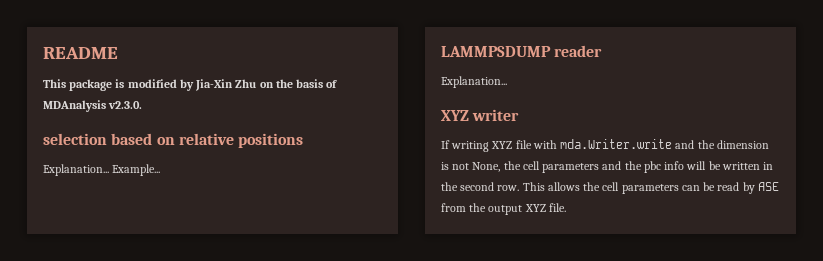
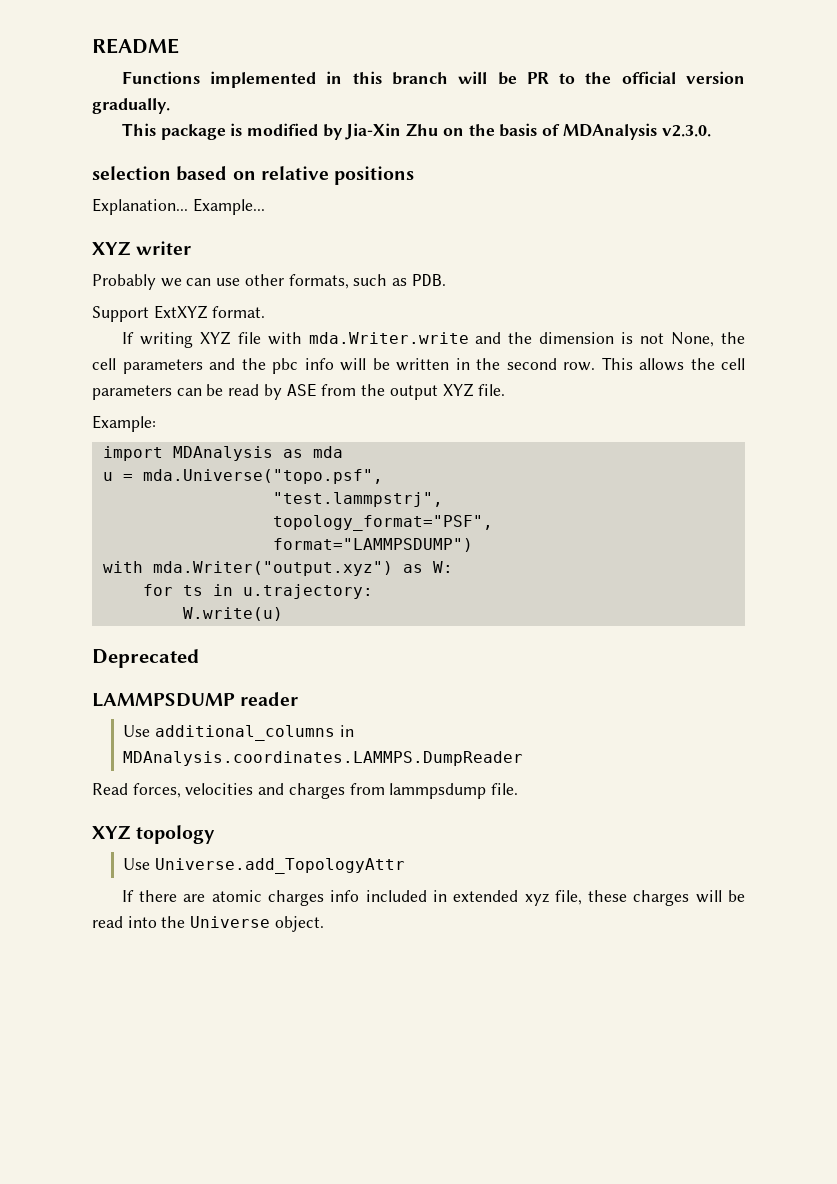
+ Functions implemented in this branch will be PR to the official version gradually.
- LAMMPSDUMP reader
- Explanation...
+ Probably we can use other formats, such as PDB.
+ Support ExtXYZ format.
+ Example:
+ import MDAnalysis as mda
+ u = mda.Universe("topo.psf",
+ "test.lammpstrj",
+ topology_format="PSF",
+ format="LAMMPSDUMP")
+ with mda.Writer("output.xyz") as W:
+ for ts in u.trajectory:
+ W.write(u)
+ Deprecated
+ LAMMPSDUMP reader
+ Use additional_columns in MDAnalysis.coordinates.LAMMPS.DumpReader
+ Read forces, velocities and charges from lammpsdump file.
+ XYZ topology
+ Use Universe.add_TopologyAttr
+ If there are atomic charges info included in extended xyz file, these charges will be read into the Universe object.

